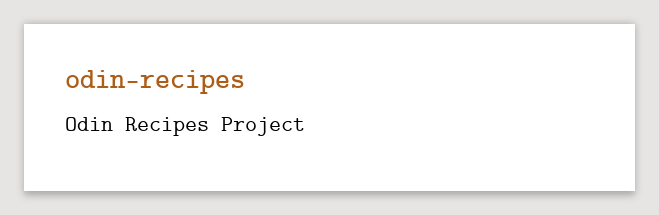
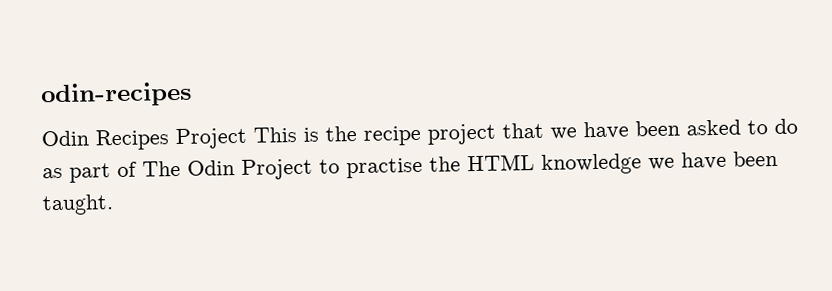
- Odin Recipes Project
+ Odin Recipes Project This is the recipe project that we have been asked to do as part of The Odin Project to practise the HTML knowledge we have been taught.

